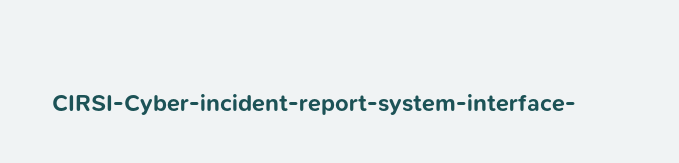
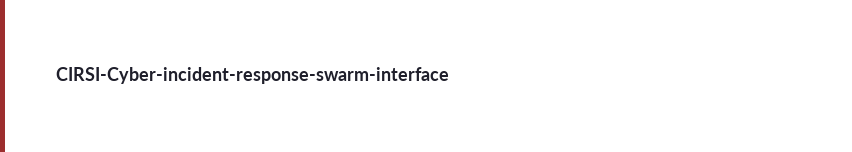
- CIRSI-Cyber-incident-report-system-interface-
+ CIRSI-Cyber-incident-response-swarm-interface

